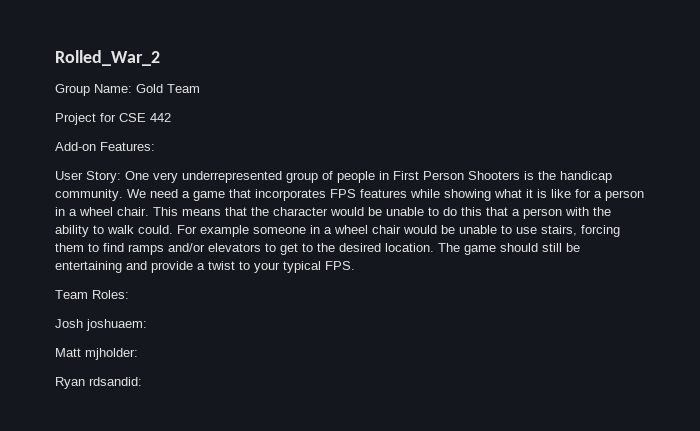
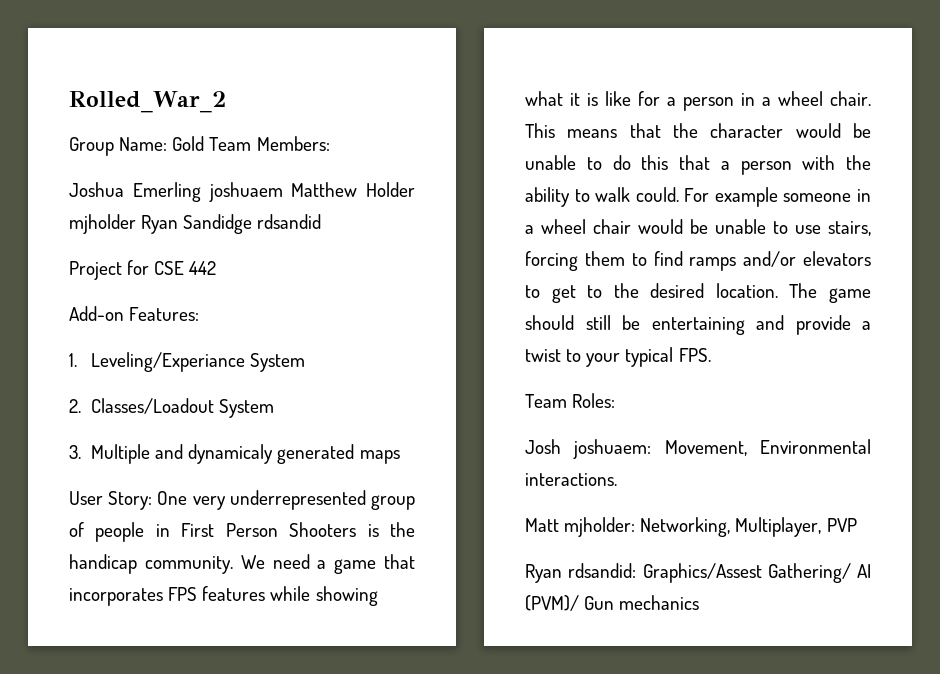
- Group Name: Gold Team
+ Group Name: Gold Team Members:
+ Joshua Emerling joshuaem Matthew Holder mjholder Ryan Sandidge rdsandid
+ 1. Leveling/Experiance System
+ 2. Classes/Loadout System
+ 3. Multiple and dynamicaly generated maps
- Josh joshuaem:
+ Josh joshuaem: Movement, Environmental interactions.
- Matt mjholder:
+ Matt mjholder: Networking, Multiplayer, PVP
- Ryan rdsandid:
+ Ryan rdsandid: Graphics/Assest Gathering/ AI (PVM)/ Gun mechanics

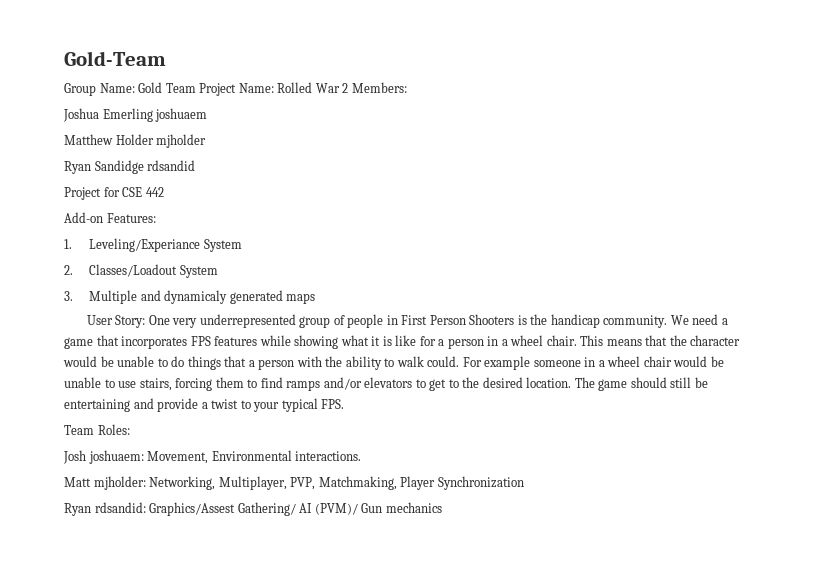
- Rolled_War_2
+ Gold-Team
- Group Name: Gold Team Members:
+ Group Name: Gold Team Project Name: Rolled War 2 Members:
- Joshua Emerling joshuaem Matthew Holder mjholder Ryan Sandidge rdsandid
+ Joshua Emerling joshuaem
+ Matthew Holder mjholder
+ Ryan Sandidge rdsandid
- This means that the character would be unable to do this that a person with the ability to walk could.
+ This means that the character would be unable to do things that a person with the ability to walk could.
- Matt mjholder: Networking, Multiplayer, PVP
+ Matt mjholder: Networking, Multiplayer, PVP, Matchmaking, Player Synchronization

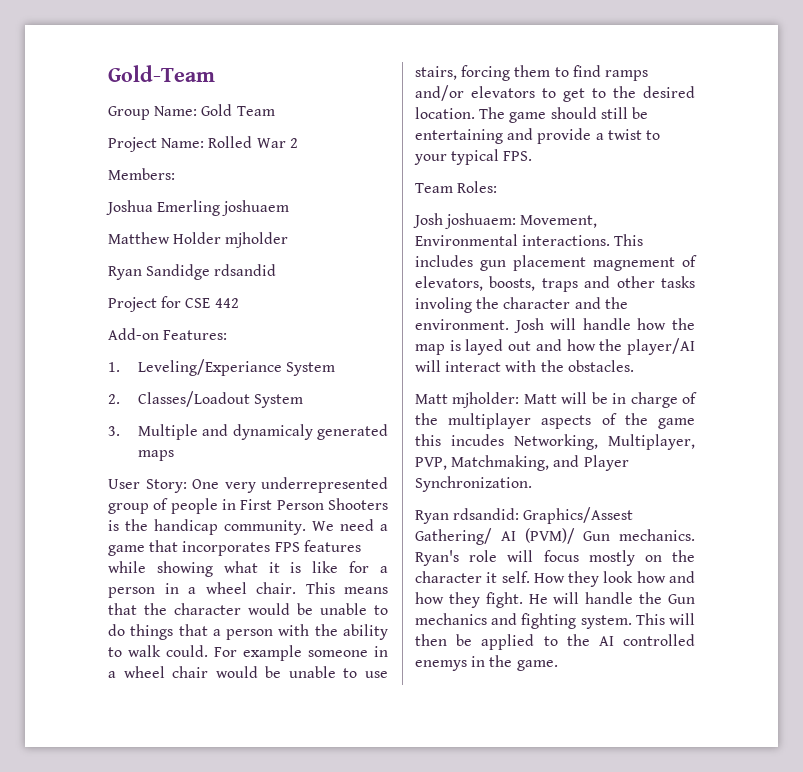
- Group Name: Gold Team Project Name: Rolled War 2 Members:
+ Group Name: Gold Team
+ Project Name: Rolled War 2
+ Members:
- Josh joshuaem: Movement, Environmental interactions.
- Matt mjholder: Networking, Multiplayer, PVP, Matchmaking, Player Synchronization
+ Josh joshuaem: Movement, Environmental interactions. This includes gun placement magnement of elevators, boosts, traps and other tasks involing the character and the environment. Josh will handle how the map is layed out and how the player/AI will interact with the obstacles.
+ Matt mjholder: Matt will be in charge of the multiplayer aspects of the game this incudes Networking, Multiplayer, PVP, Matchmaking, and Player Synchronization.
- Ryan rdsandid: Graphics/Assest Gathering/ AI (PVM)/ Gun mechanics
+ Ryan rdsandid: Graphics/Assest Gathering/ AI (PVM)/ Gun mechanics. Ryan's role will focus mostly on the character it self. How they look how and how they fight. He will handle the Gun mechanics and fighting system. This will then be applied to the AI controlled enemys in the game.

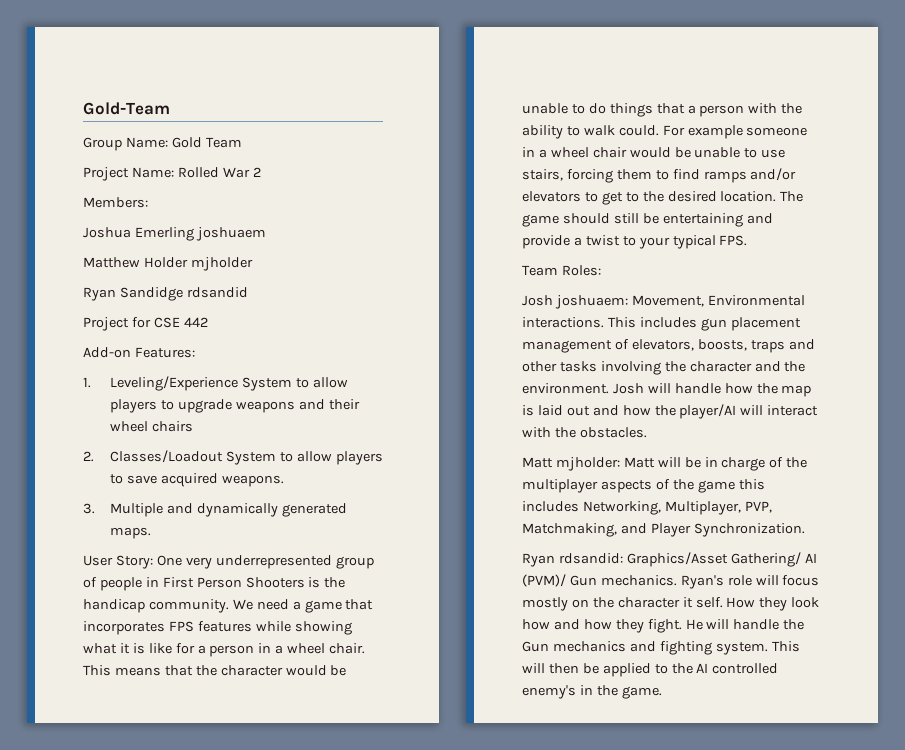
- 1. Leveling/Experiance System
- 2. Classes/Loadout System
+ 1. Leveling/Experience System to allow players to upgrade weapons and their wheel chairs
+ 2. Classes/Loadout System to allow players to save acquired weapons.
- 3. Multiple and dynamicaly generated maps
+ 3. Multiple and dynamically generated maps.
- This includes gun placement magnement of elevators, boosts, traps and other tasks involing the character and the environment.
+ This includes gun placement management of elevators, boosts, traps and other tasks involving the character and the environment.
- Josh will handle how the map is layed out and how the player/AI will interact with the obstacles.
+ Josh will handle how the map is laid out and how the player/AI will interact with the obstacles.
- Matt mjholder: Matt will be in charge of the multiplayer aspects of the game this incudes Networking, Multiplayer, PVP, Matchmaking, and Player Synchronization.
+ Matt mjholder: Matt will be in charge of the multiplayer aspects of the game this includes Networking, Multiplayer, PVP, Matchmaking, and Player Synchronization.
- Ryan rdsandid: Graphics/Assest Gathering/ AI (PVM)/ Gun mechanics.
+ Ryan rdsandid: Graphics/Asset Gathering/ AI (PVM)/ Gun mechanics.
- This will then be applied to the AI controlled enemys in the game.
+ This will then be applied to the AI controlled enemy's in the game.

